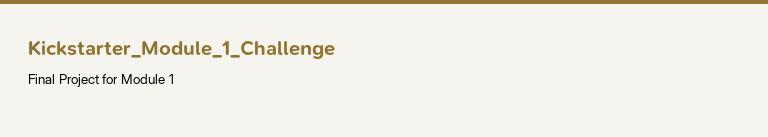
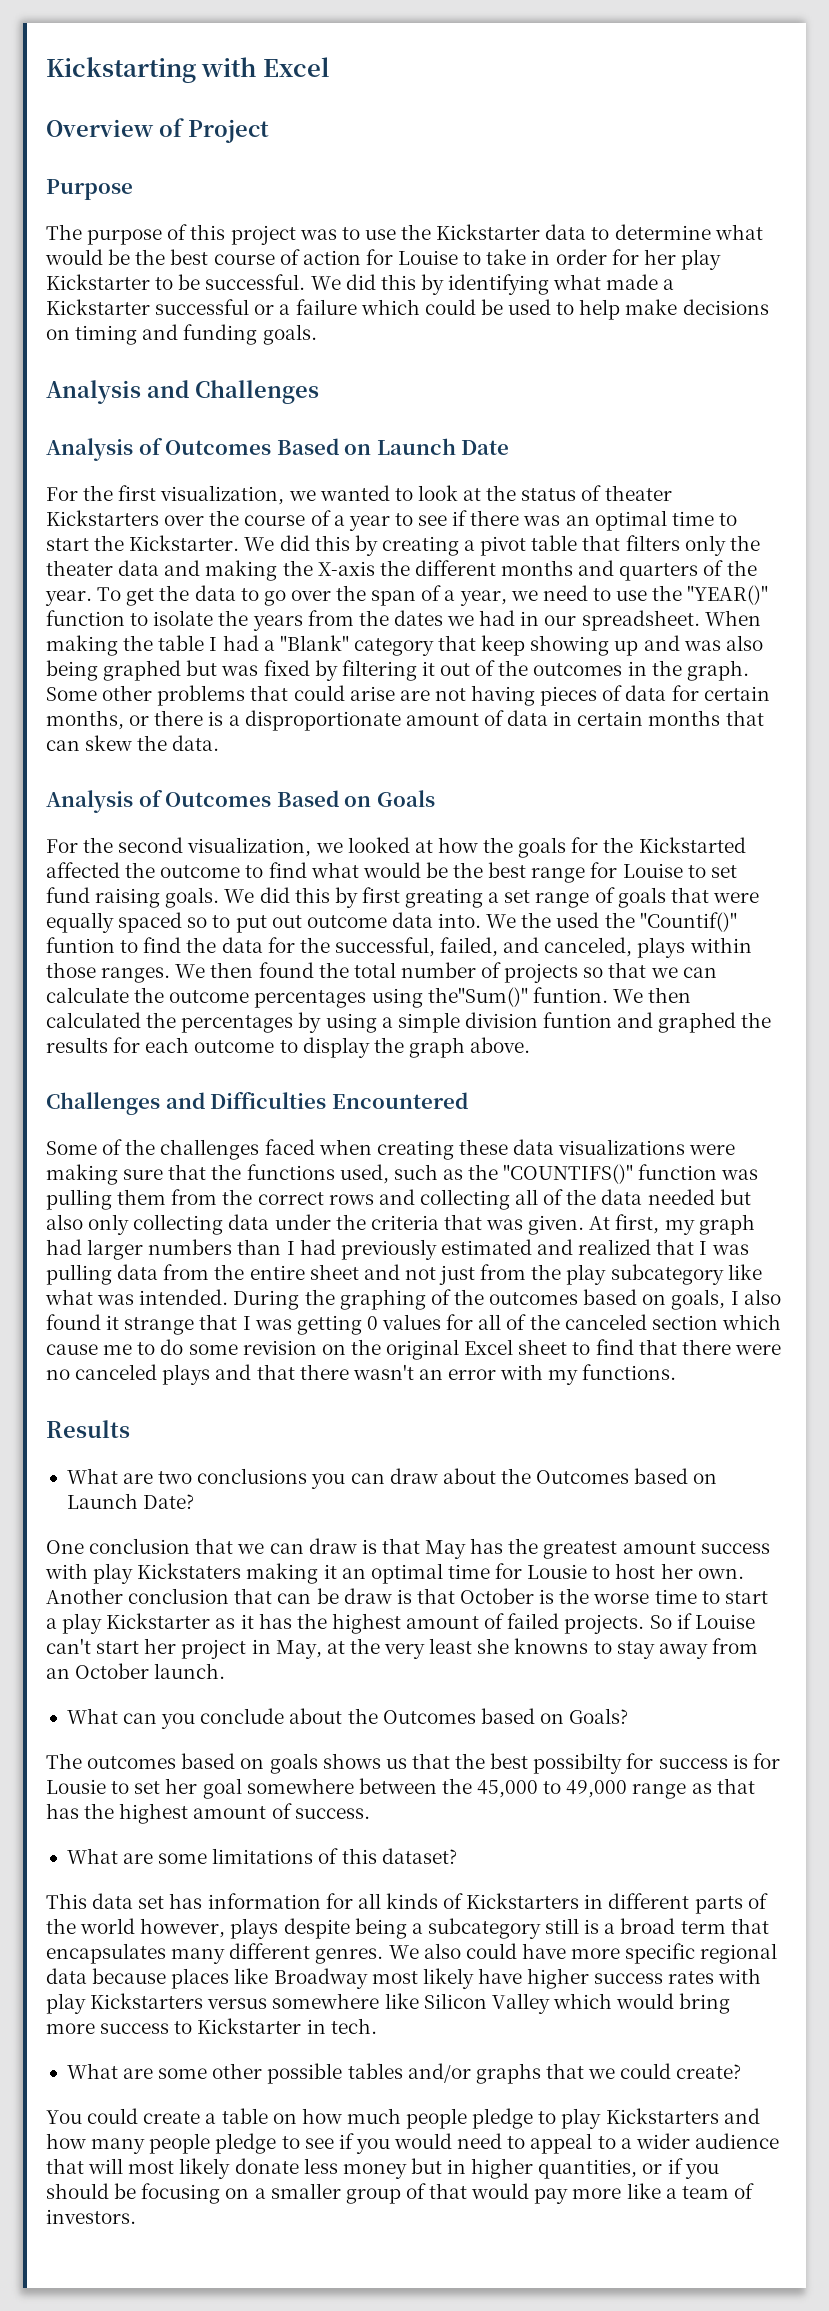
- Kickstarter_Module_1_Challenge
- Final Project for Module 1
+ Kickstarting with Excel
+ Overview of Project
+ Purpose
+ The purpose of this project was to use the Kickstarter data to determine what would be the best course of action for Louise to take in order for her play Kickstarter to be successful. We did this by identifying what made a Kickstarter successful or a failure which could be used to help make decisions on timing and funding goals.
+ Analysis and Challenges
+ Analysis of Outcomes Based on Launch Date
+ For the first visualization, we wanted to look at the status of theater Kickstarters over the course of a year to see if there was an optimal time to start the Kickstarter. We did this by creating a pivot table that filters only the theater data and making the X-axis the different months and quarters of the year. To get the data to go over the span of a year, we need to use the "YEAR()" function to isolate the years from the dates we had in our spreadsheet. When making the table I had a "Blank" category that keep showing up and was also being graphed but was fixed by filtering it out of the outcomes in the graph. Some other problems that could arise are not having pieces of data for certain months, or there is a disproportionate amount of data in certain months that can skew the data.
+ Analysis of Outcomes Based on Goals
+ For the second visualization, we looked at how the goals for the Kickstarted affected the outcome to find what would be the best range for Louise to set fund raising goals. We did this by first greating a set range of goals that were equally spaced so to put out outcome data into. We the used the "Countif()" funtion to find the data for the successful, failed, and canceled, plays within those ranges. We then found the total number of projects so that we can calculate the outcome percentages using the"Sum()" funtion. We then calculated the percentages by using a simple division funtion and graphed the results for each outcome to display the graph above.
+ Challenges and Difficulties Encountered
+ Some of the challenges faced when creating these data visualizations were making sure that the functions used, such as the "COUNTIFS()" function was pulling them from the correct rows and collecting all of the data needed but also only collecting data under the criteria that was given. At first, my graph had larger numbers than I had previously estimated and realized that I was pulling data from the entire sheet and not just from the play subcategory like what was intended. During the graphing of the outcomes based on goals, I also found it strange that I was getting 0 values for all of the canceled section which cause me to do some revision on the original Excel sheet to find that there were no canceled plays and that there wasn't an error with my functions.
+ Results
+ What are two conclusions you can draw about the Outcomes based on Launch Date?
+ One conclusion that we can draw is that May has the greatest amount success with play Kickstaters making it an optimal time for Lousie to host her own. Another conclusion that can be draw is that October is the worse time to start a play Kickstarter as it has the highest amount of failed projects. So if Louise can't start her project in May, at the very least she knowns to stay away from an October launch.
+ What can you conclude about the Outcomes based on Goals?
+ The outcomes based on goals shows us that the best possibilty for success is for Lousie to set her goal somewhere between the 45,000 to 49,000 range as that has the highest amount of success.
+ What are some limitations of this dataset?
+ This data set has information for all kinds of Kickstarters in different parts of the world however, plays despite being a subcategory still is a broad term that encapsulates many different genres. We also could have more specific regional data because places like Broadway most likely have higher success rates with play Kickstarters versus somewhere like Silicon Valley which would bring more success to Kickstarter in tech.
+ What are some other possible tables and/or graphs that we could create?
+ You could create a table on how much people pledge to play Kickstarters and how many people pledge to see if you would need to appeal to a wider audience that will most likely donate less money but in higher quantities, or if you should be focusing on a smaller group of that would pay more like a team of investors.

